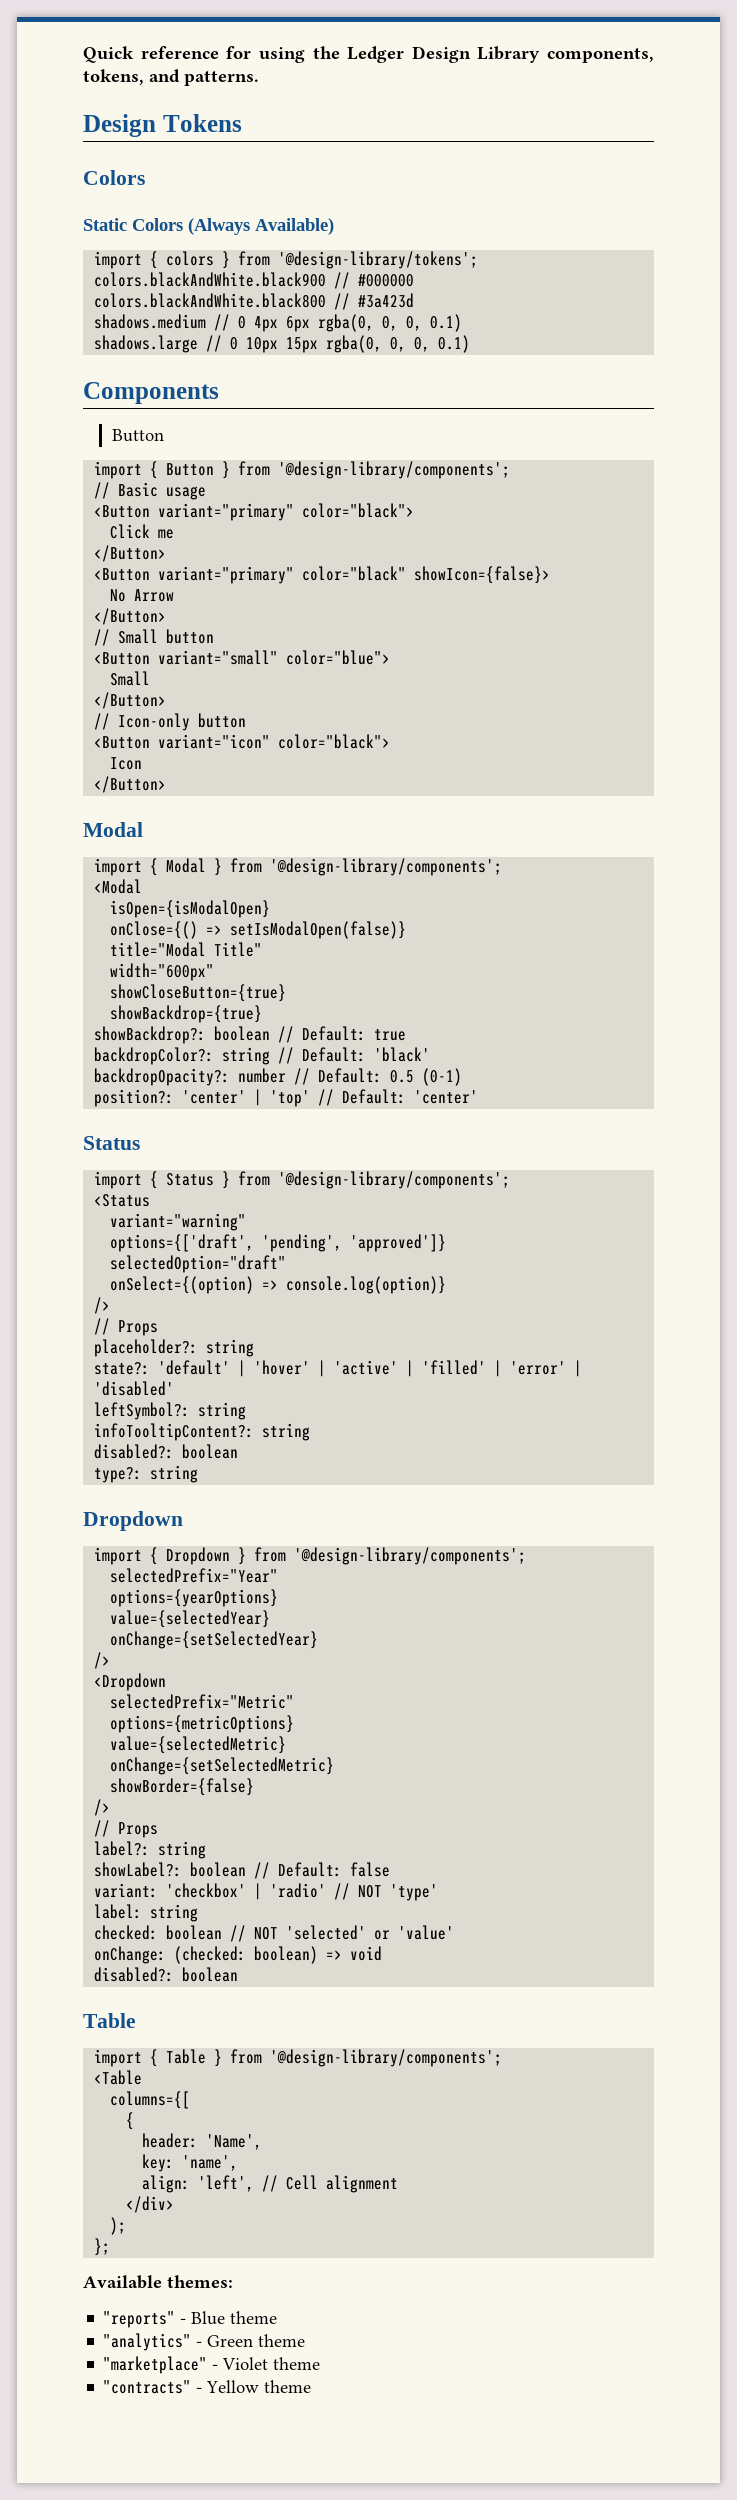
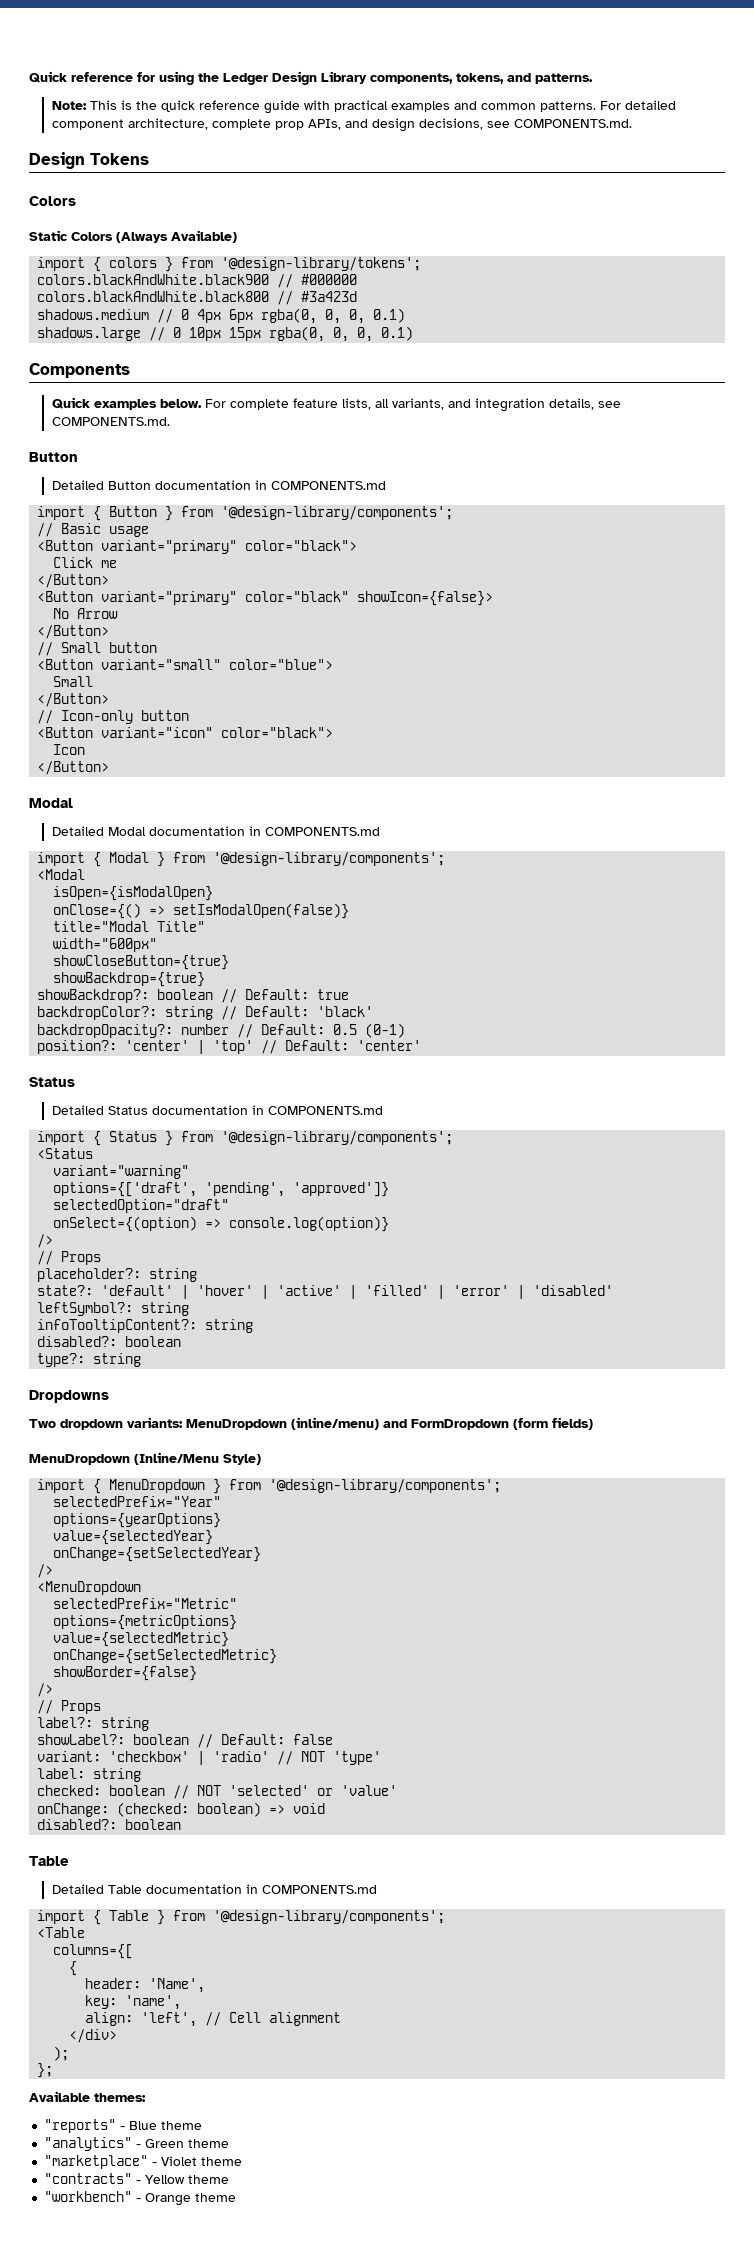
+ Note: This is the quick reference guide with practical examples and common patterns. For detailed component architecture, complete prop APIs, and design decisions, see COMPONENTS.md.
  Components
+ Quick examples below. For complete feature lists, all variants, and integration details, see COMPONENTS.md.
  Button
+ Detailed Button documentation in COMPONENTS.md
+ Detailed Modal documentation in COMPONENTS.md
+ Detailed Status documentation in COMPONENTS.md
  type?: string
- Dropdown
- import { Dropdown } from '@design-library/components';
+ Dropdowns
+ Two dropdown variants: MenuDropdown (inline/menu) and FormDropdown (form fields)
+ MenuDropdown (Inline/Menu Style)
+ import { MenuDropdown } from '@design-library/components';
- <Dropdown
+ <MenuDropdown
+ Detailed Table documentation in COMPONENTS.md
+ "workbench" - Orange theme

